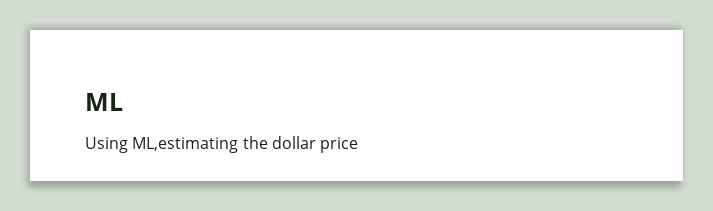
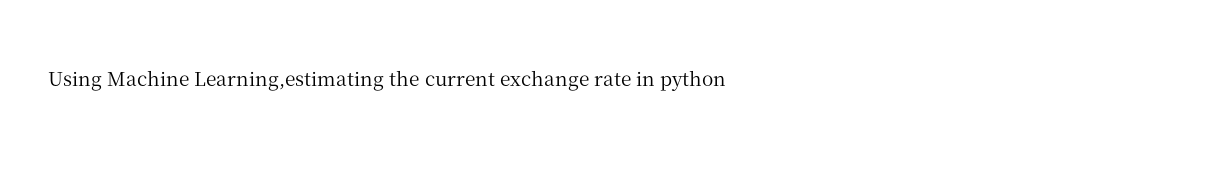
- ML
- Using ML,estimating the dollar price
+ Using Machine Learning,estimating the current exchange rate in python

